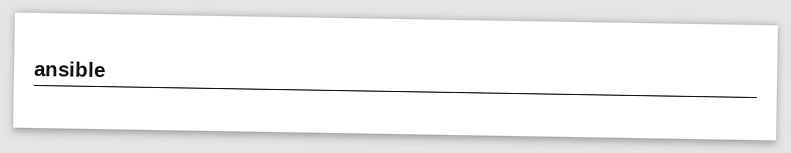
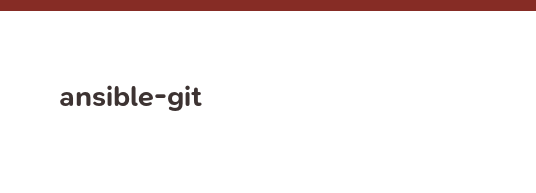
- ansible
+ ansible-git

